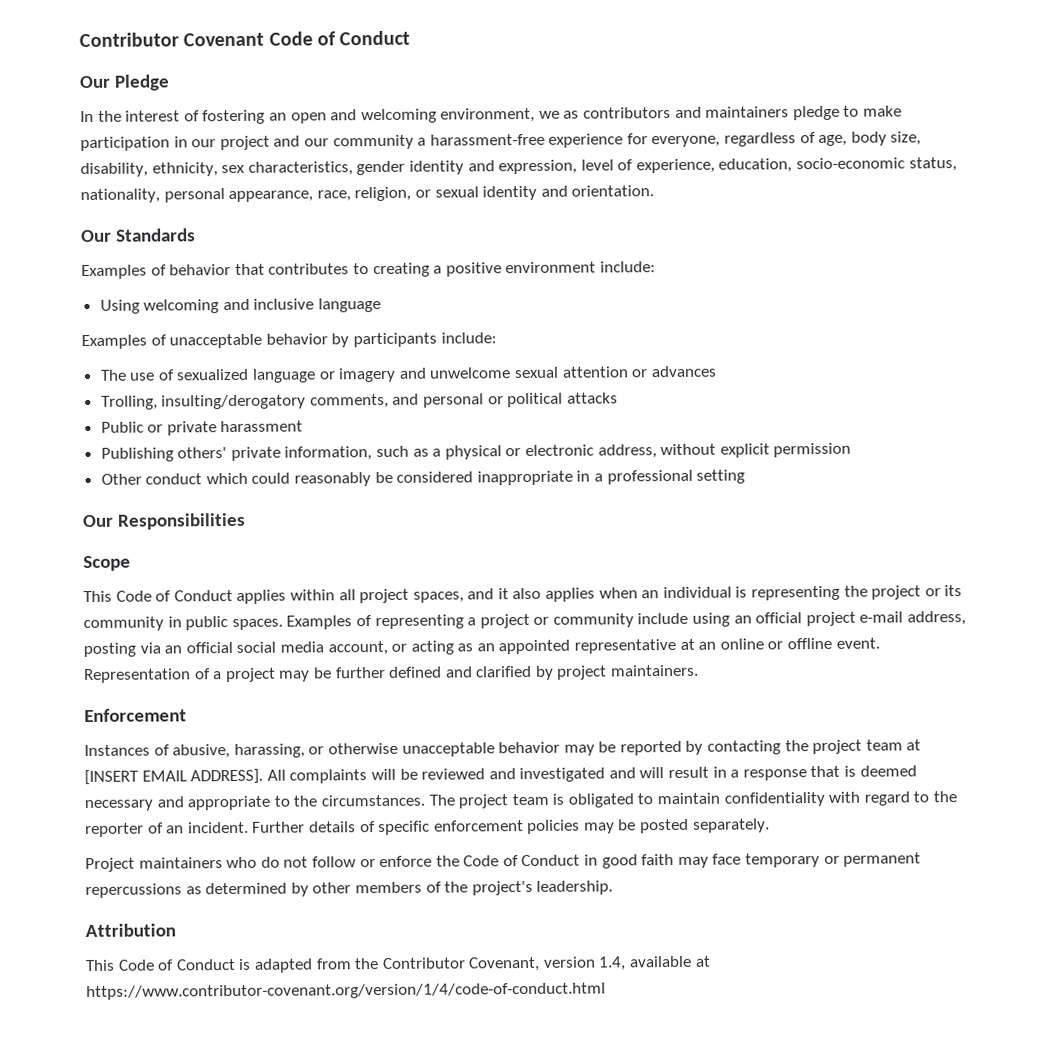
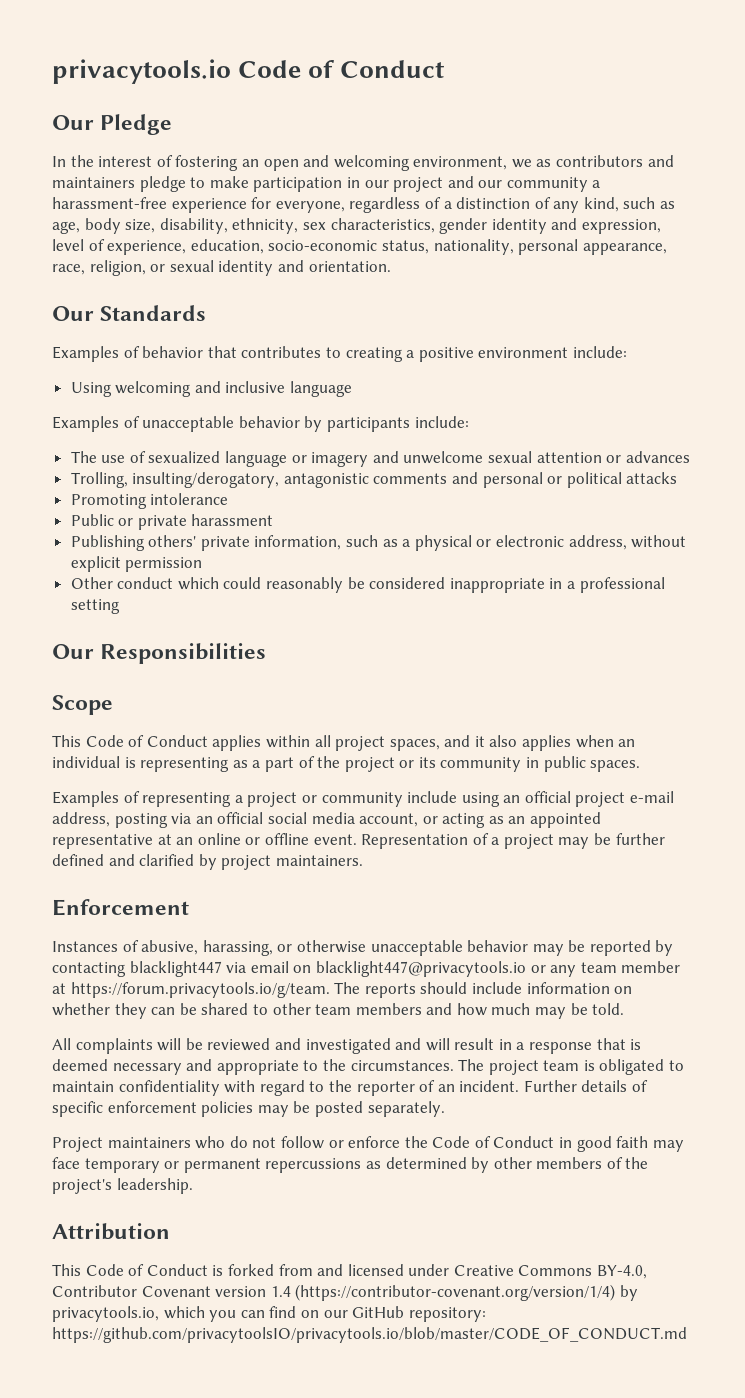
- Contributor Covenant Code of Conduct
+ privacytools.io Code of Conduct
- In the interest of fostering an open and welcoming environment, we as contributors and maintainers pledge to make participation in our project and our community a harassment-free experience for everyone, regardless of age, body size, disability, ethnicity, sex characteristics, gender identity and expression, level of experience, education, socio-economic status, nationality, personal appearance, race, religion, or sexual identity and orientation.
+ In the interest of fostering an open and welcoming environment, we as contributors and maintainers pledge to make participation in our project and our community a harassment-free experience for everyone, regardless of a distinction of any kind, such as age, body size, disability, ethnicity, sex characteristics, gender identity and expression, level of experience, education, socio-economic status, nationality, personal appearance, race, religion, or sexual identity and orientation.
- Trolling, insulting/derogatory comments, and personal or political attacks
+ Trolling, insulting/derogatory, antagonistic comments and personal or political attacks
+ Promoting intolerance
- This Code of Conduct applies within all project spaces, and it also applies when an individual is representing the project or its community in public spaces. Examples of representing a project or community include using an official project e-mail address, posting via an official social media account, or acting as an appointed representative at an online or offline event.
+ This Code of Conduct applies within all project spaces, and it also applies when an individual is representing as a part of the project or its community in public spaces.
+ Examples of representing a project or community include using an official project e-mail address, posting via an official social media account, or acting as an appointed representative at an online or offline event.
- Instances of abusive, harassing, or otherwise unacceptable behavior may be reported by contacting the project team at [INSERT EMAIL ADDRESS]. All complaints will be reviewed and investigated and will result in a response that is deemed necessary and appropriate to the circumstances.
+ Instances of abusive, harassing, or otherwise unacceptable behavior may be reported by contacting blacklight447 via email on blacklight447@privacytools.io or any team member at https://forum.privacytools.io/g/team. The reports should include information on whether they can be shared to other team members and how much may be told.
+ All complaints will be reviewed and investigated and will result in a response that is deemed necessary and appropriate to the circumstances.
- This Code of Conduct is adapted from the Contributor Covenant, version 1.4, available at https://www.contributor-covenant.org/version/1/4/code-of-conduct.html
+ This Code of Conduct is forked from and licensed under Creative Commons BY-4.0, Contributor Covenant version 1.4 (https://contributor-covenant.org/version/1/4) by privacytools.io, which you can find on our GitHub repository: https://github.com/privacytoolsIO/privacytools.io/blob/master/CODE_OF_CONDUCT.md

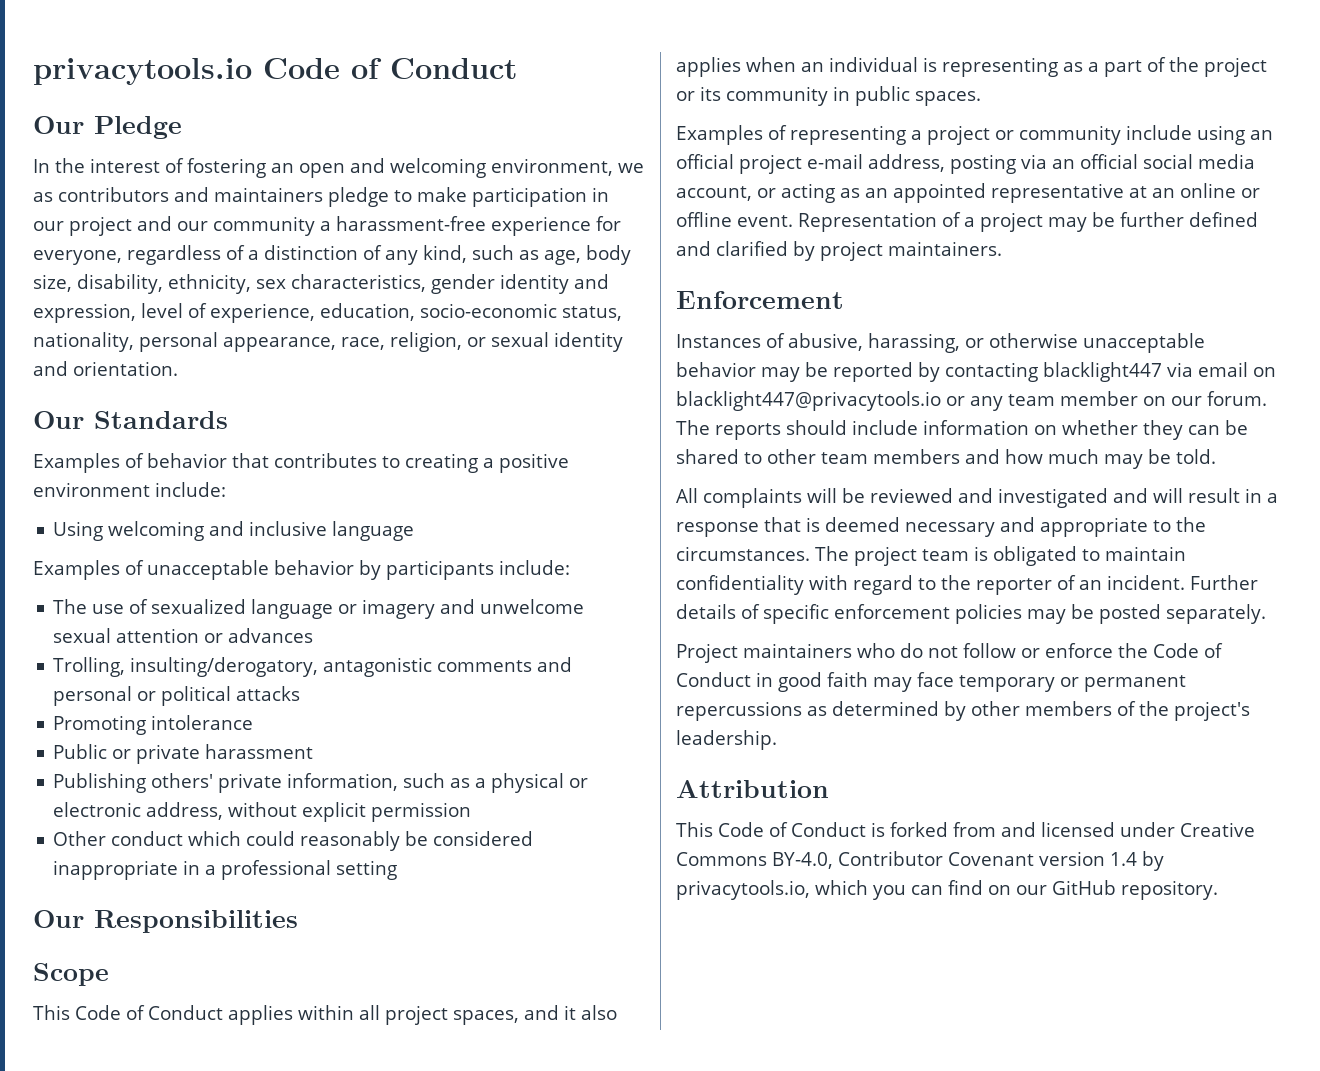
- Instances of abusive, harassing, or otherwise unacceptable behavior may be reported by contacting blacklight447 via email on blacklight447@privacytools.io or any team member at https://forum.privacytools.io/g/team. The reports should include information on whether they can be shared to other team members and how much may be told.
+ Instances of abusive, harassing, or otherwise unacceptable behavior may be reported by contacting blacklight447 via email on blacklight447@privacytools.io or any team member on our forum. The reports should include information on whether they can be shared to other team members and how much may be told.
- This Code of Conduct is forked from and licensed under Creative Commons BY-4.0, Contributor Covenant version 1.4 (https://contributor-covenant.org/version/1/4) by privacytools.io, which you can find on our GitHub repository: https://github.com/privacytoolsIO/privacytools.io/blob/master/CODE_OF_CONDUCT.md
+ This Code of Conduct is forked from and licensed under Creative Commons BY-4.0, Contributor Covenant version 1.4 by privacytools.io, which you can find on our GitHub repository.

